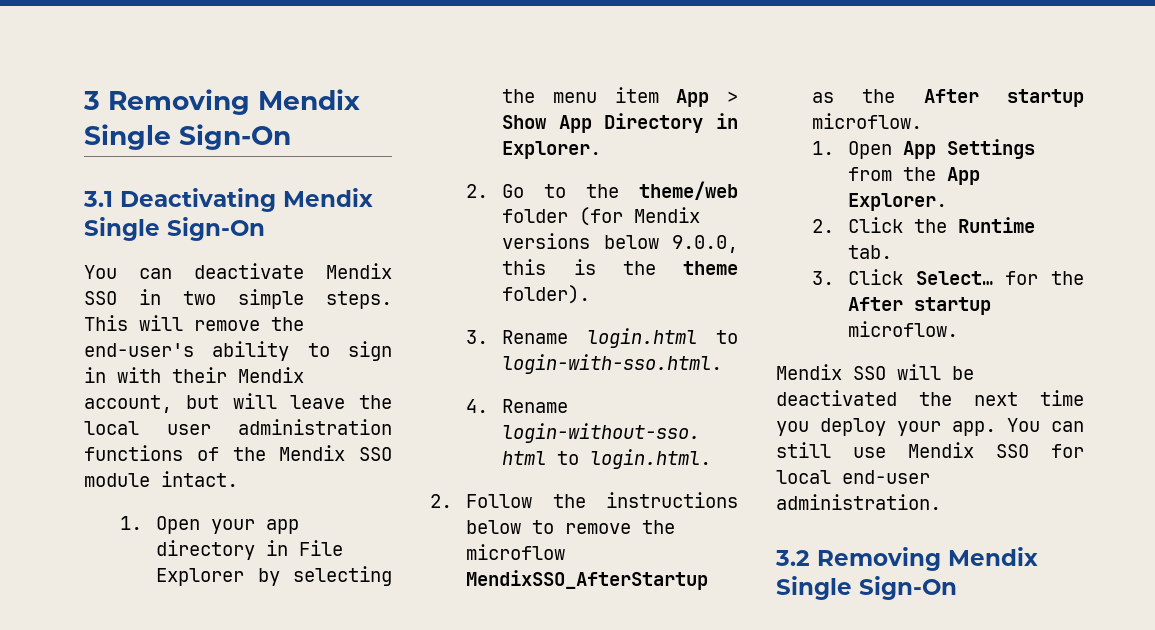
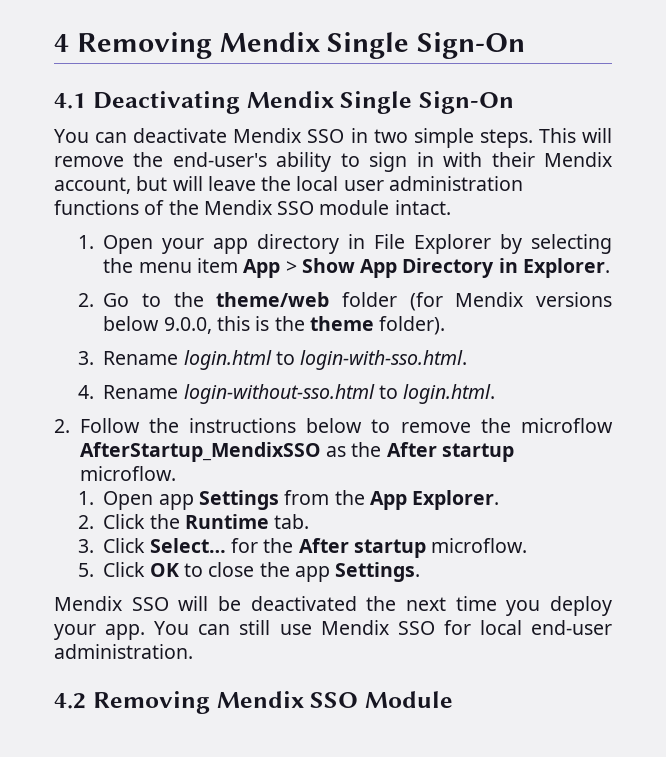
- 3 Removing Mendix Single Sign-On
+ 4 Removing Mendix Single Sign-On
- 3.1 Deactivating Mendix Single Sign-On
+ 4.1 Deactivating Mendix Single Sign-On
- 2. Follow the instructions below to remove the microflow MendixSSO_AfterStartup as the After startup microflow.
+ 2. Follow the instructions below to remove the microflow AfterStartup_MendixSSO as the After startup microflow.
- 1. Open App Settings from the App Explorer.
+ 1. Open app Settings from the App Explorer.
+ 5. Click OK to close the app Settings.
- 3.2 Removing Mendix Single Sign-On
+ 4.2 Removing Mendix SSO Module

